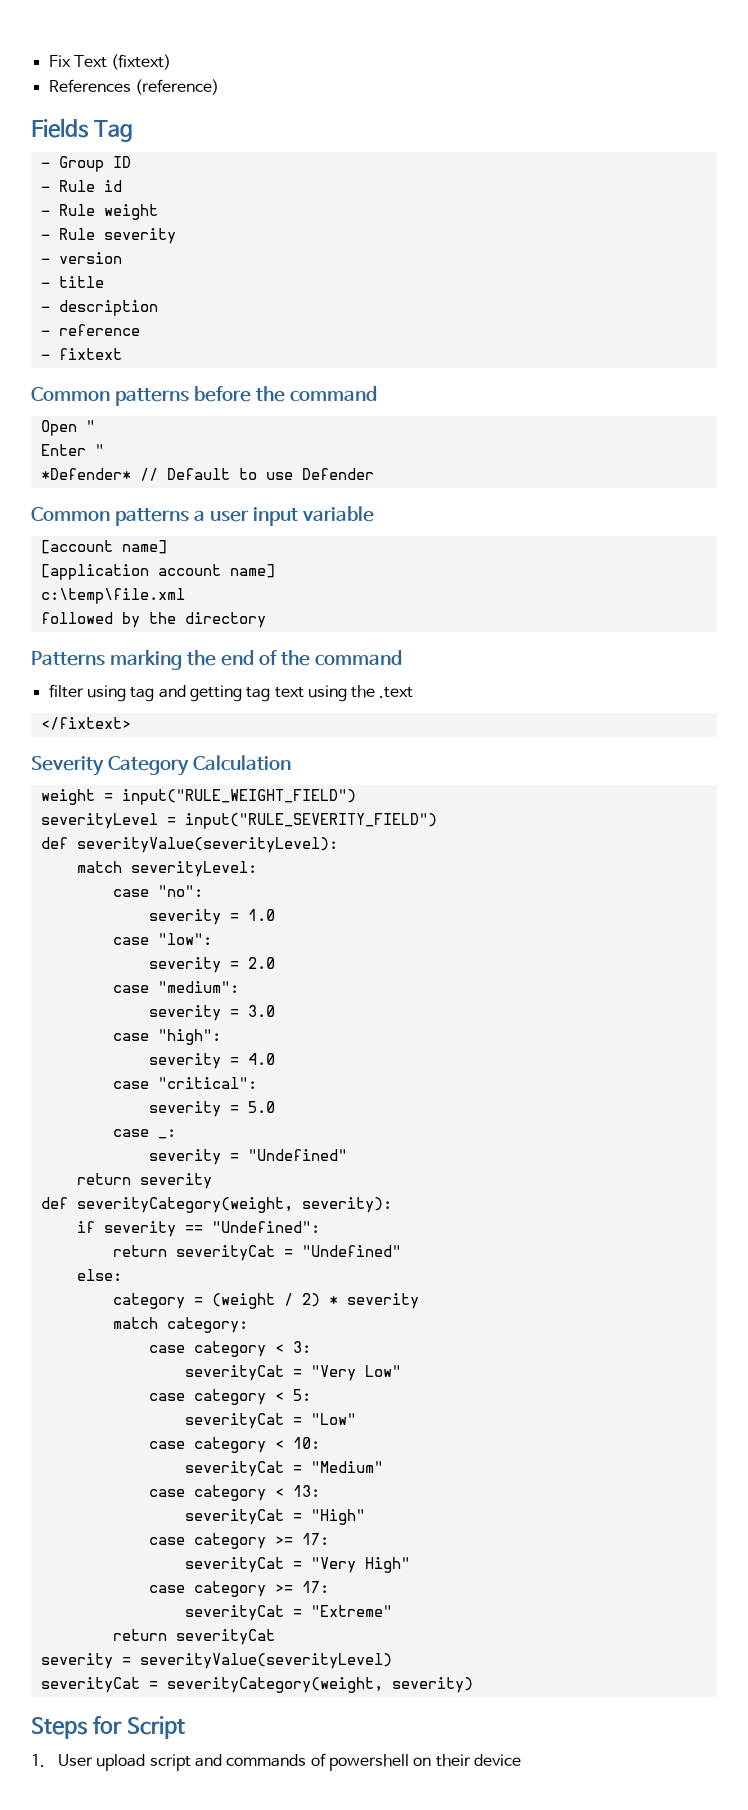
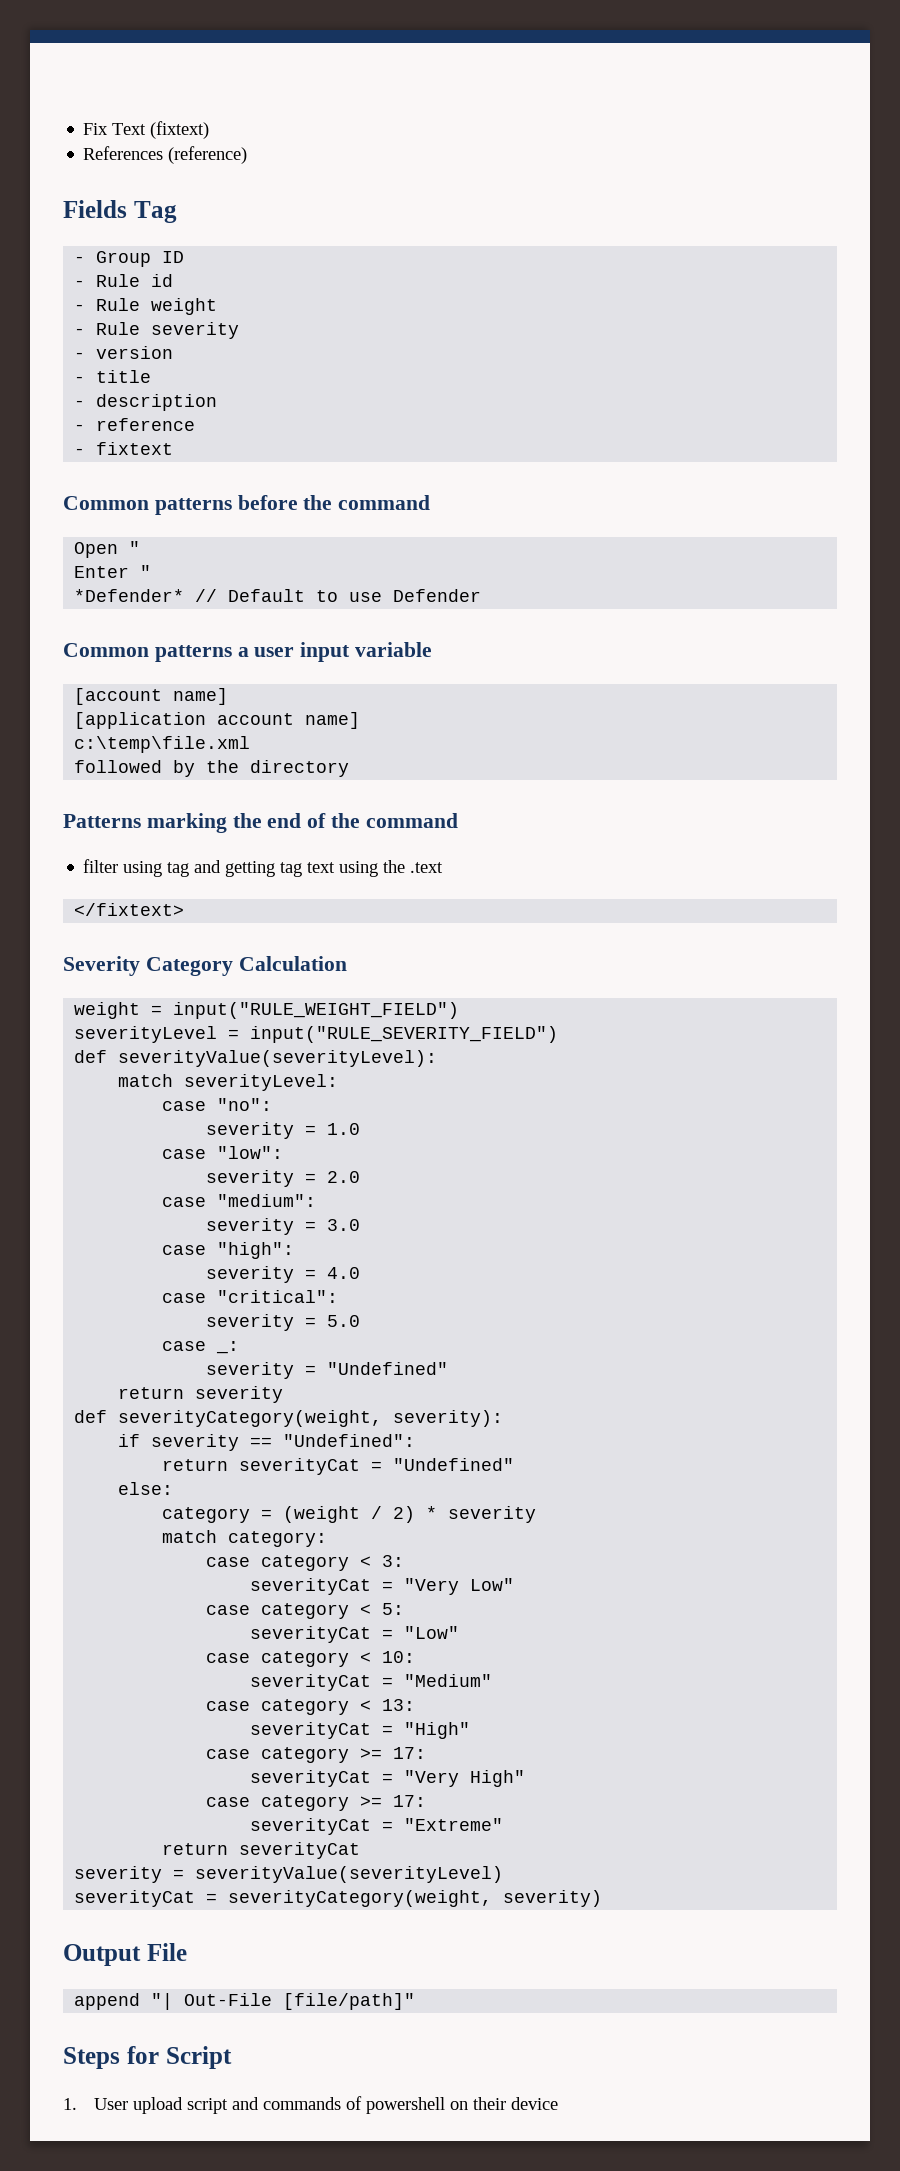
+ Output File
+ append "| Out-File [file/path]"

